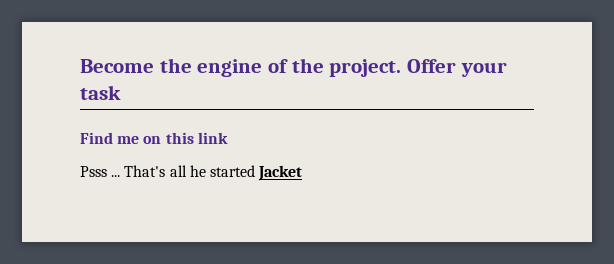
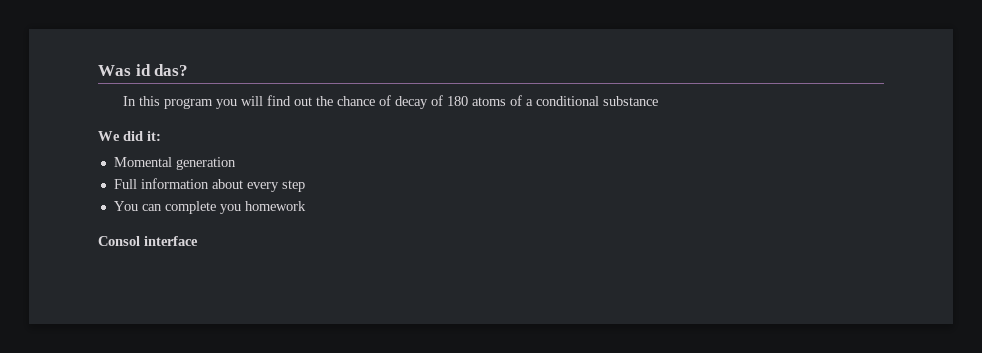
- Become the engine of the project. Offer your task
- Find me on this link
- Psss ... That's all he started Jacket
+ Was id das?
+ In this program you will find out the chance of decay of 180 atoms of a conditional substance
+ We did it:
+ Momental generation
+ Full information about every step
+ You can complete you homework
+ Consol interface

